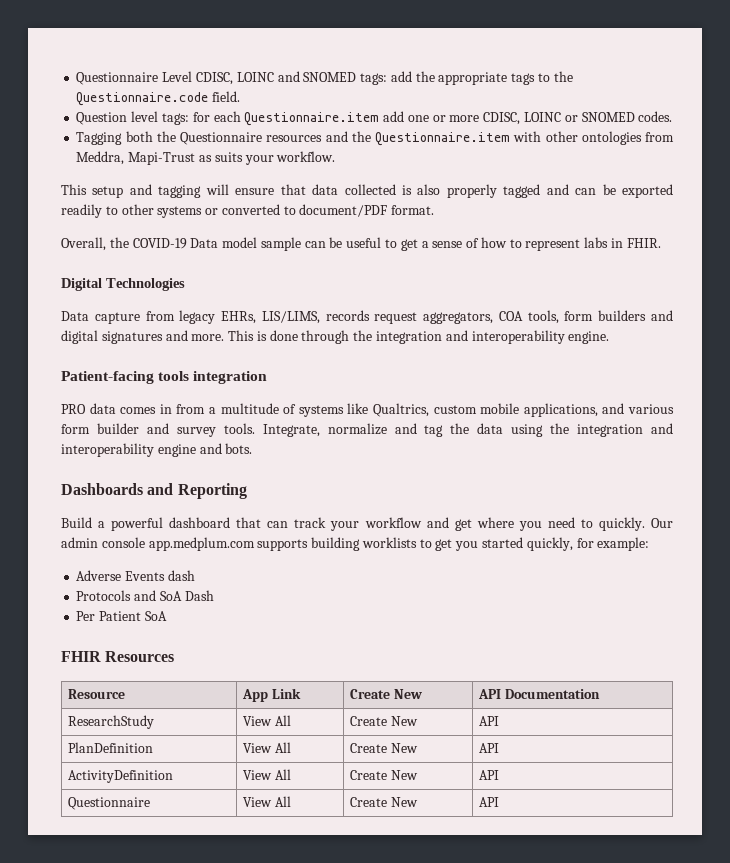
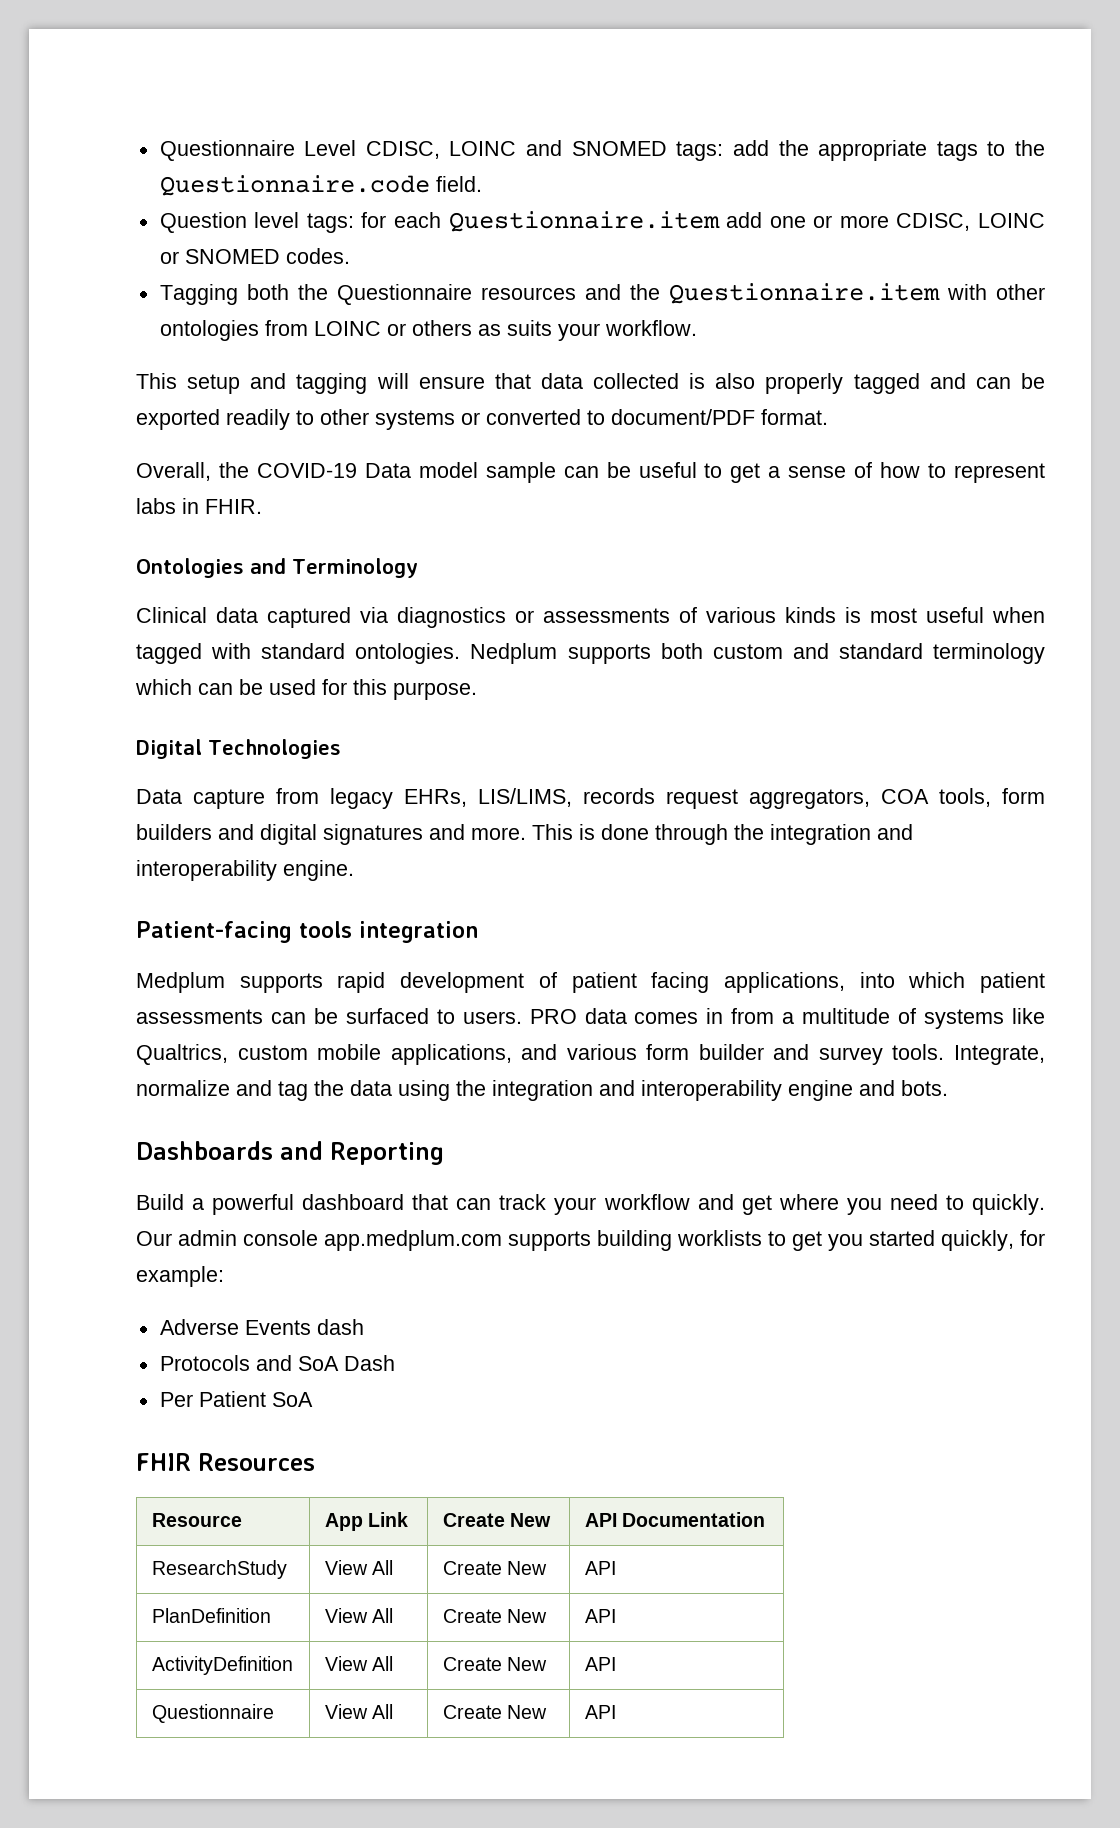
- Tagging both the Questionnaire resources and the Questionnaire.item with other ontologies from Meddra, Mapi-Trust as suits your workflow.
+ Tagging both the Questionnaire resources and the Questionnaire.item with other ontologies from LOINC or others as suits your workflow.
+ Ontologies and Terminology
+ Clinical data captured via diagnostics or assessments of various kinds is most useful when tagged with standard ontologies. Nedplum supports both custom and standard terminology which can be used for this purpose.
+ Medplum supports rapid development of patient facing applications, into which patient assessments can be surfaced to users.

